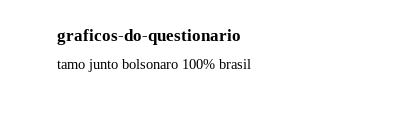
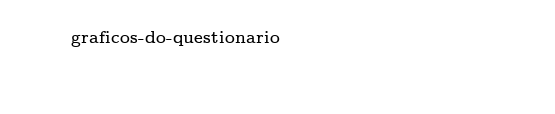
- tamo junto bolsonaro 100% brasil

